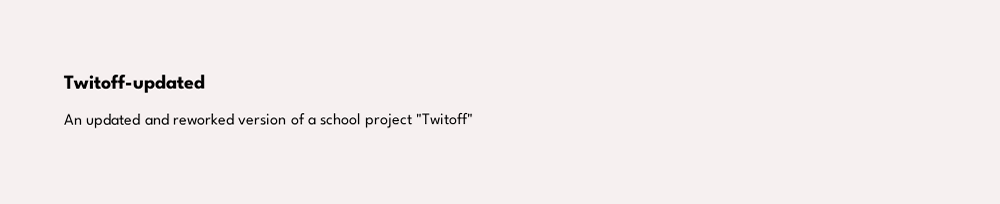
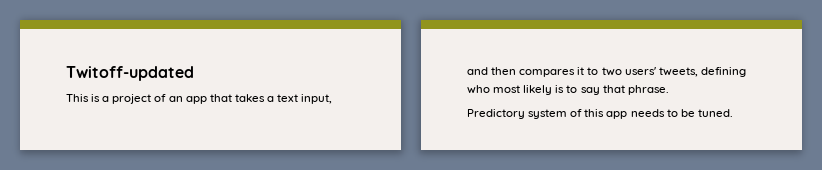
- An updated and reworked version of a school project "Twitoff"
+ This is a project of an app that takes a text input, and then compares it to two users' tweets, defining who most likely is to say that phrase.
+ Predictory system of this app needs to be tuned.

